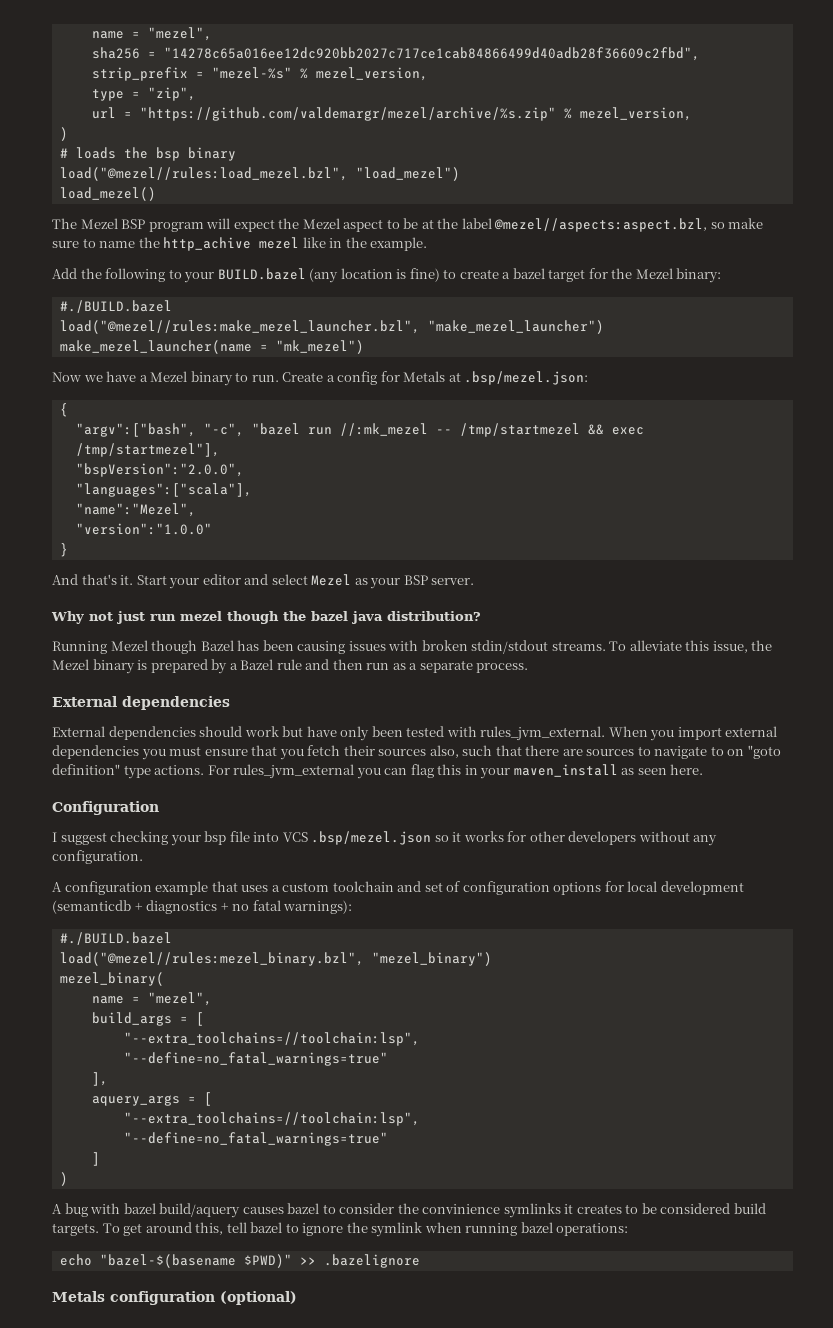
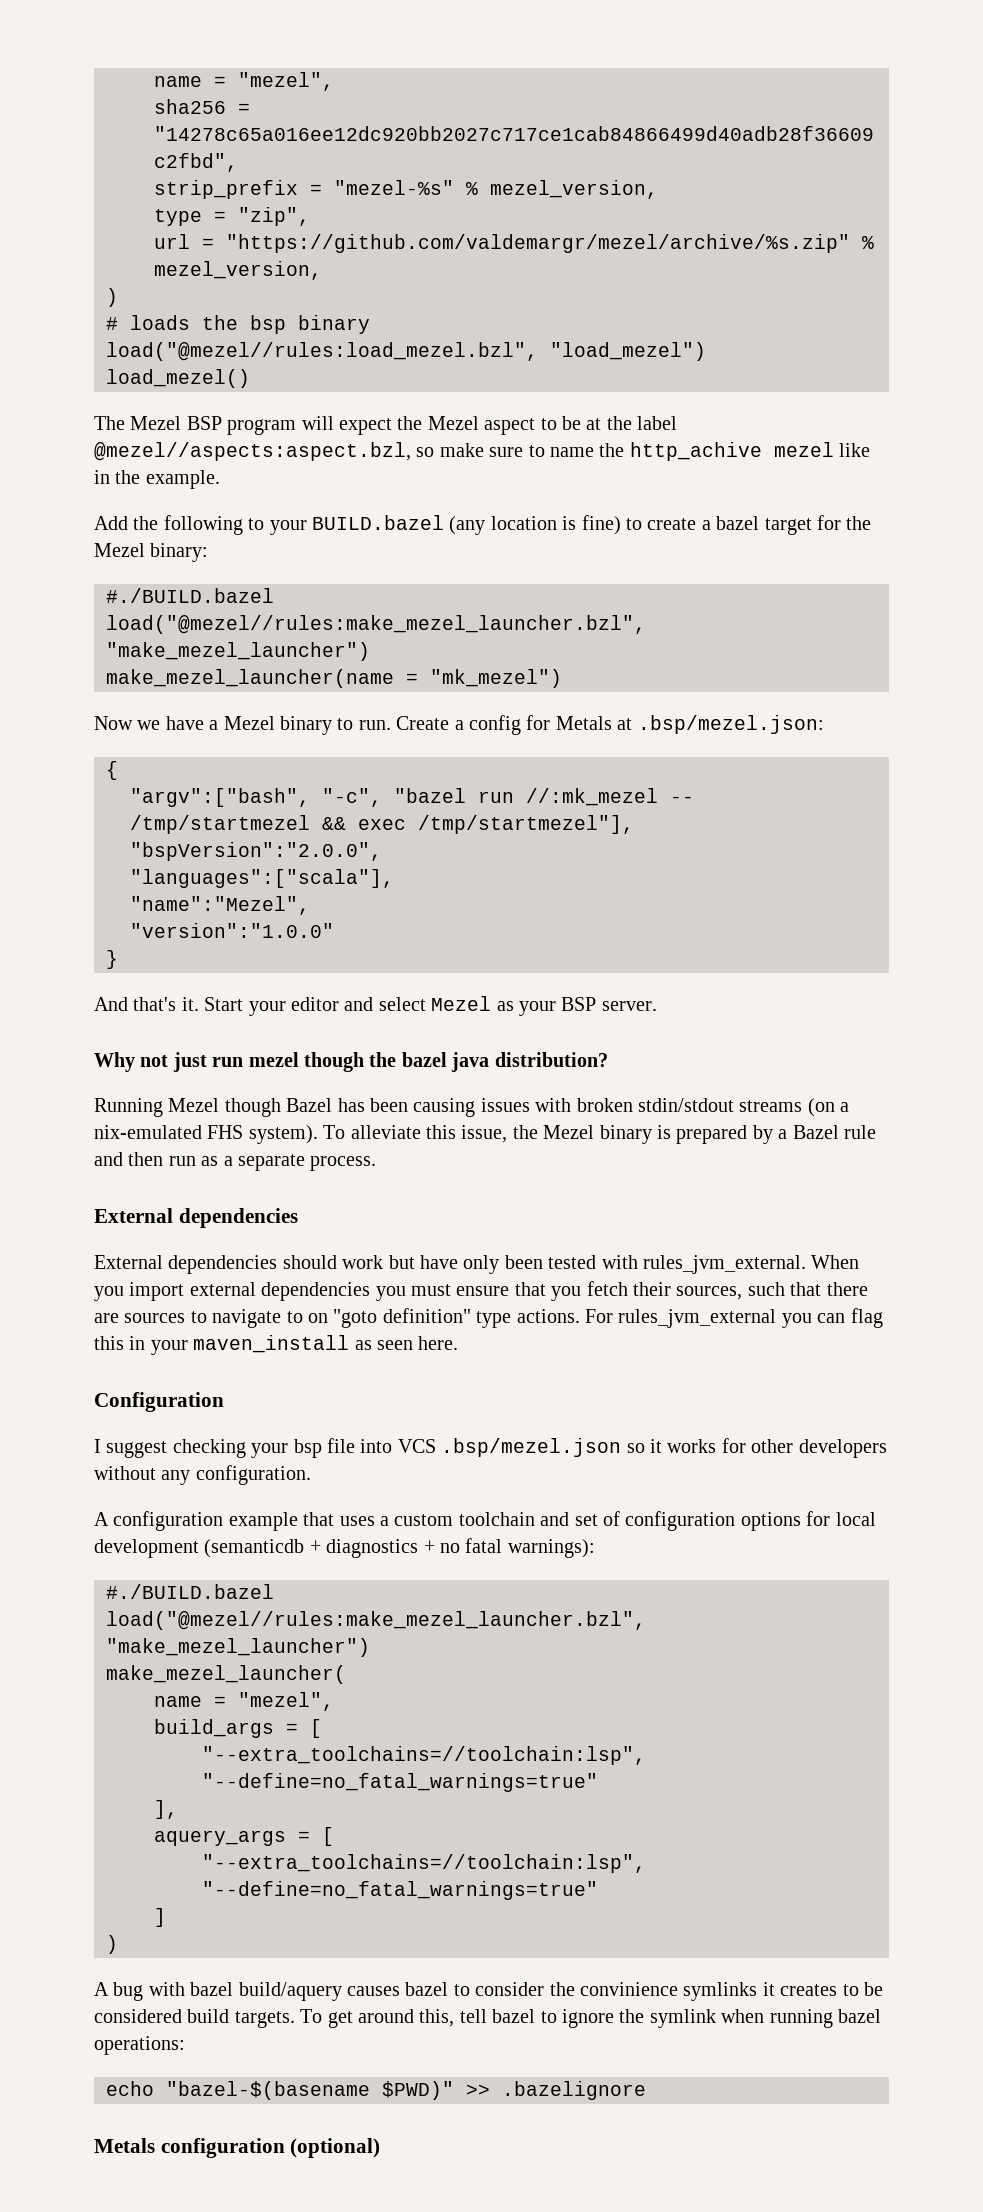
- Running Mezel though Bazel has been causing issues with broken stdin/stdout streams.
+ Running Mezel though Bazel has been causing issues with broken stdin/stdout streams (on a nix-emulated FHS system).
- When you import external dependencies you must ensure that you fetch their sources also, such that there are sources to navigate to on "goto definition" type actions.
+ When you import external dependencies you must ensure that you fetch their sources, such that there are sources to navigate to on "goto definition" type actions.
  A configuration example that uses a custom toolchain and set of configuration options for local development (semanticdb + diagnostics + no fatal warnings):
  #./BUILD.bazel
- load("@mezel//rules:mezel_binary.bzl", "mezel_binary")
- mezel_binary(
+ load("@mezel//rules:make_mezel_launcher.bzl", "make_mezel_launcher")
+ make_mezel_launcher(

